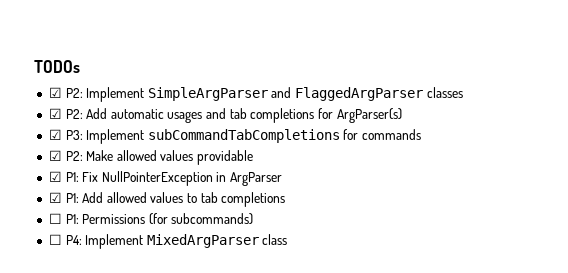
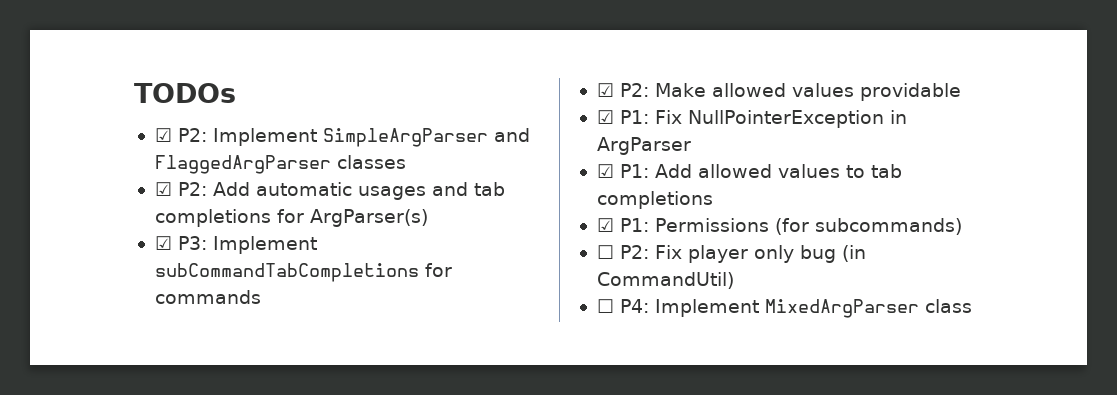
- ☐ P1: Permissions (for subcommands)
+ ☑ P1: Permissions (for subcommands)
+ ☐ P2: Fix player only bug (in CommandUtil)

